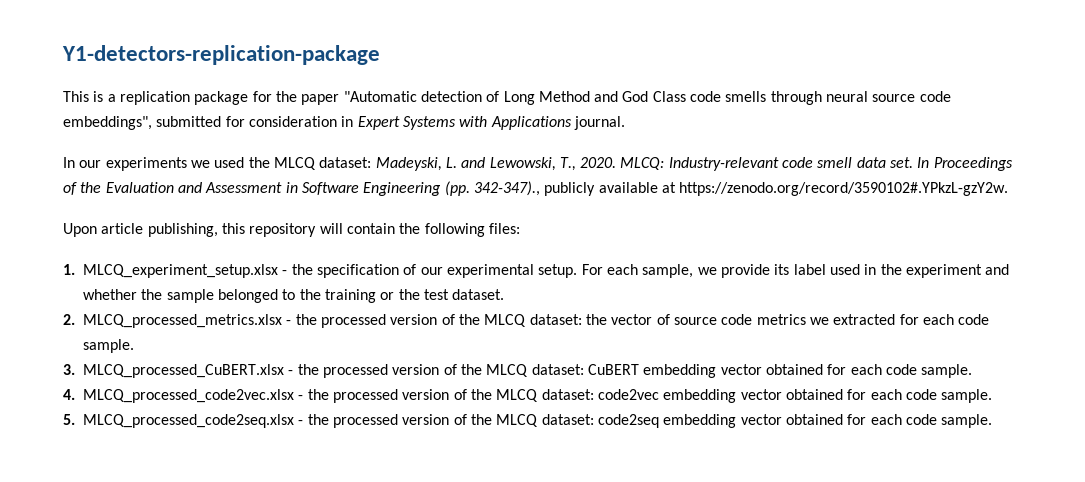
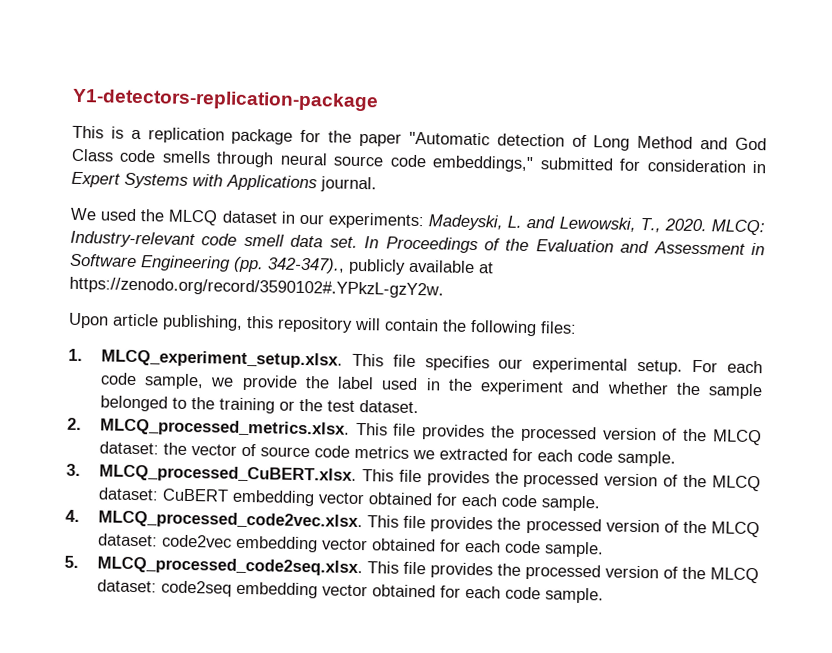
- This is a replication package for the paper "Automatic detection of Long Method and God Class code smells through neural source code embeddings", submitted for consideration in Expert Systems with Applications journal.
+ This is a replication package for the paper "Automatic detection of Long Method and God Class code smells through neural source code embeddings," submitted for consideration in Expert Systems with Applications journal.
- In our experiments we used the MLCQ dataset: Madeyski, L. and Lewowski, T., 2020.
+ We used the MLCQ dataset in our experiments: Madeyski, L. and Lewowski, T., 2020.
- 1. MLCQ_experiment_setup.xlsx - the specification of our experimental setup.
+ 1. MLCQ_experiment_setup.xlsx. This file specifies our experimental setup.
- For each sample, we provide its label used in the experiment and whether the sample belonged to the training or the test dataset.
+ For each code sample, we provide the label used in the experiment and whether the sample belonged to the training or the test dataset.
- 2. MLCQ_processed_metrics.xlsx - the processed version of the MLCQ dataset: the vector of source code metrics we extracted for each code sample.
+ 2. MLCQ_processed_metrics.xlsx. This file provides the processed version of the MLCQ dataset: the vector of source code metrics we extracted for each code sample.
- 3. MLCQ_processed_CuBERT.xlsx - the processed version of the MLCQ dataset: CuBERT embedding vector obtained for each code sample.
+ 3. MLCQ_processed_CuBERT.xlsx. This file provides the processed version of the MLCQ dataset: CuBERT embedding vector obtained for each code sample.
- 4. MLCQ_processed_code2vec.xlsx - the processed version of the MLCQ dataset: code2vec embedding vector obtained for each code sample.
+ 4. MLCQ_processed_code2vec.xlsx. This file provides the processed version of the MLCQ dataset: code2vec embedding vector obtained for each code sample.
- 5. MLCQ_processed_code2seq.xlsx - the processed version of the MLCQ dataset: code2seq embedding vector obtained for each code sample.
+ 5. MLCQ_processed_code2seq.xlsx. This file provides the processed version of the MLCQ dataset: code2seq embedding vector obtained for each code sample.

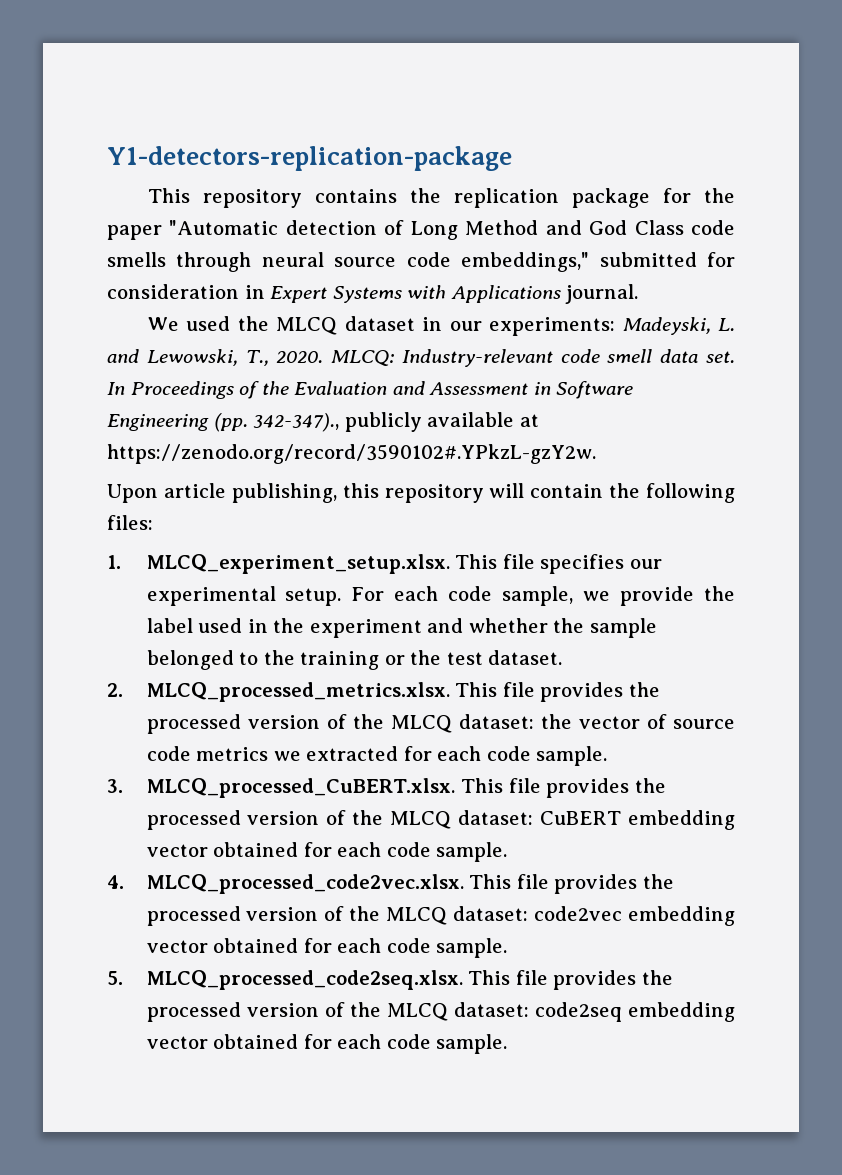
- This is a replication package for the paper "Automatic detection of Long Method and God Class code smells through neural source code embeddings," submitted for consideration in Expert Systems with Applications journal.
+ This repository contains the replication package for the paper "Automatic detection of Long Method and God Class code smells through neural source code embeddings," submitted for consideration in Expert Systems with Applications journal.

